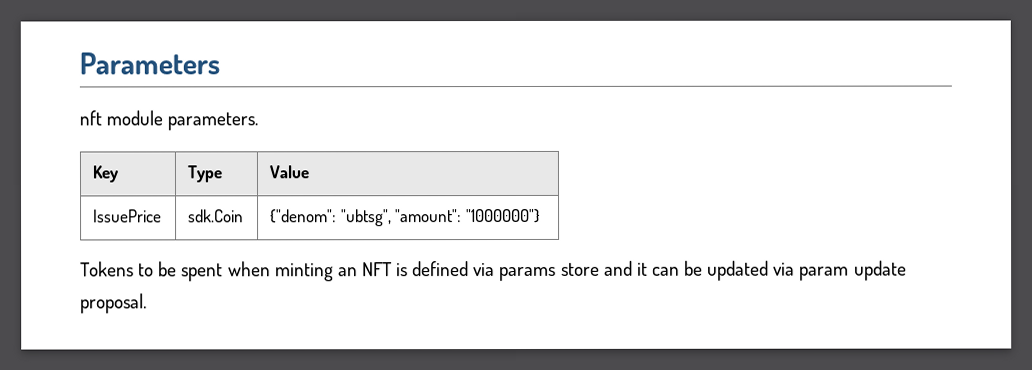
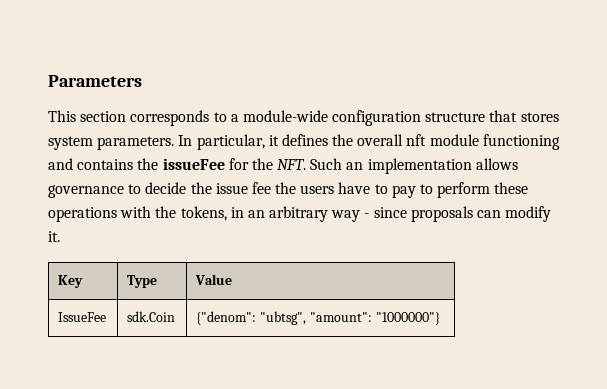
- nft module parameters.
+ This section corresponds to a module-wide configuration structure that stores system parameters. In particular, it defines the overall nft module functioning and contains the issueFee for the NFT. Such an implementation allows governance to decide the issue fee the users have to pay to perform these operations with the tokens, in an arbitrary way - since proposals can modify it.
- IssuePrice | sdk.Coin | {"denom": "ubtsg", "amount": "1000000"}
+ IssueFee | sdk.Coin | {"denom": "ubtsg", "amount": "1000000"}
- Tokens to be spent when minting an NFT is defined via params store and it can be updated via param update proposal.

